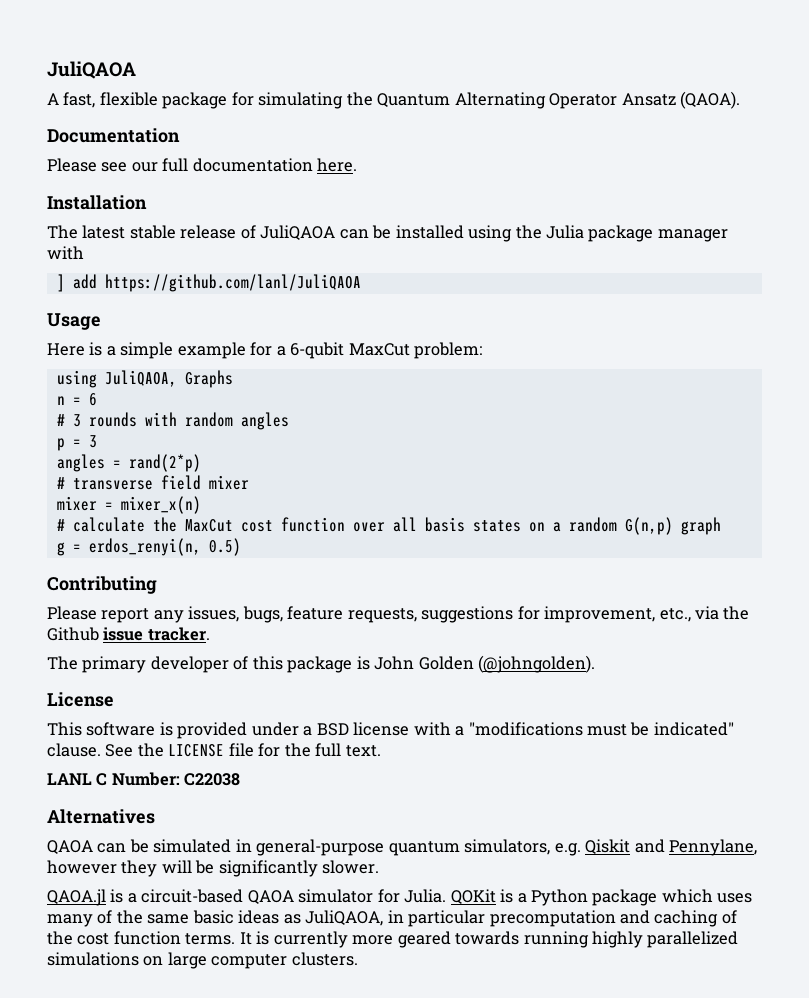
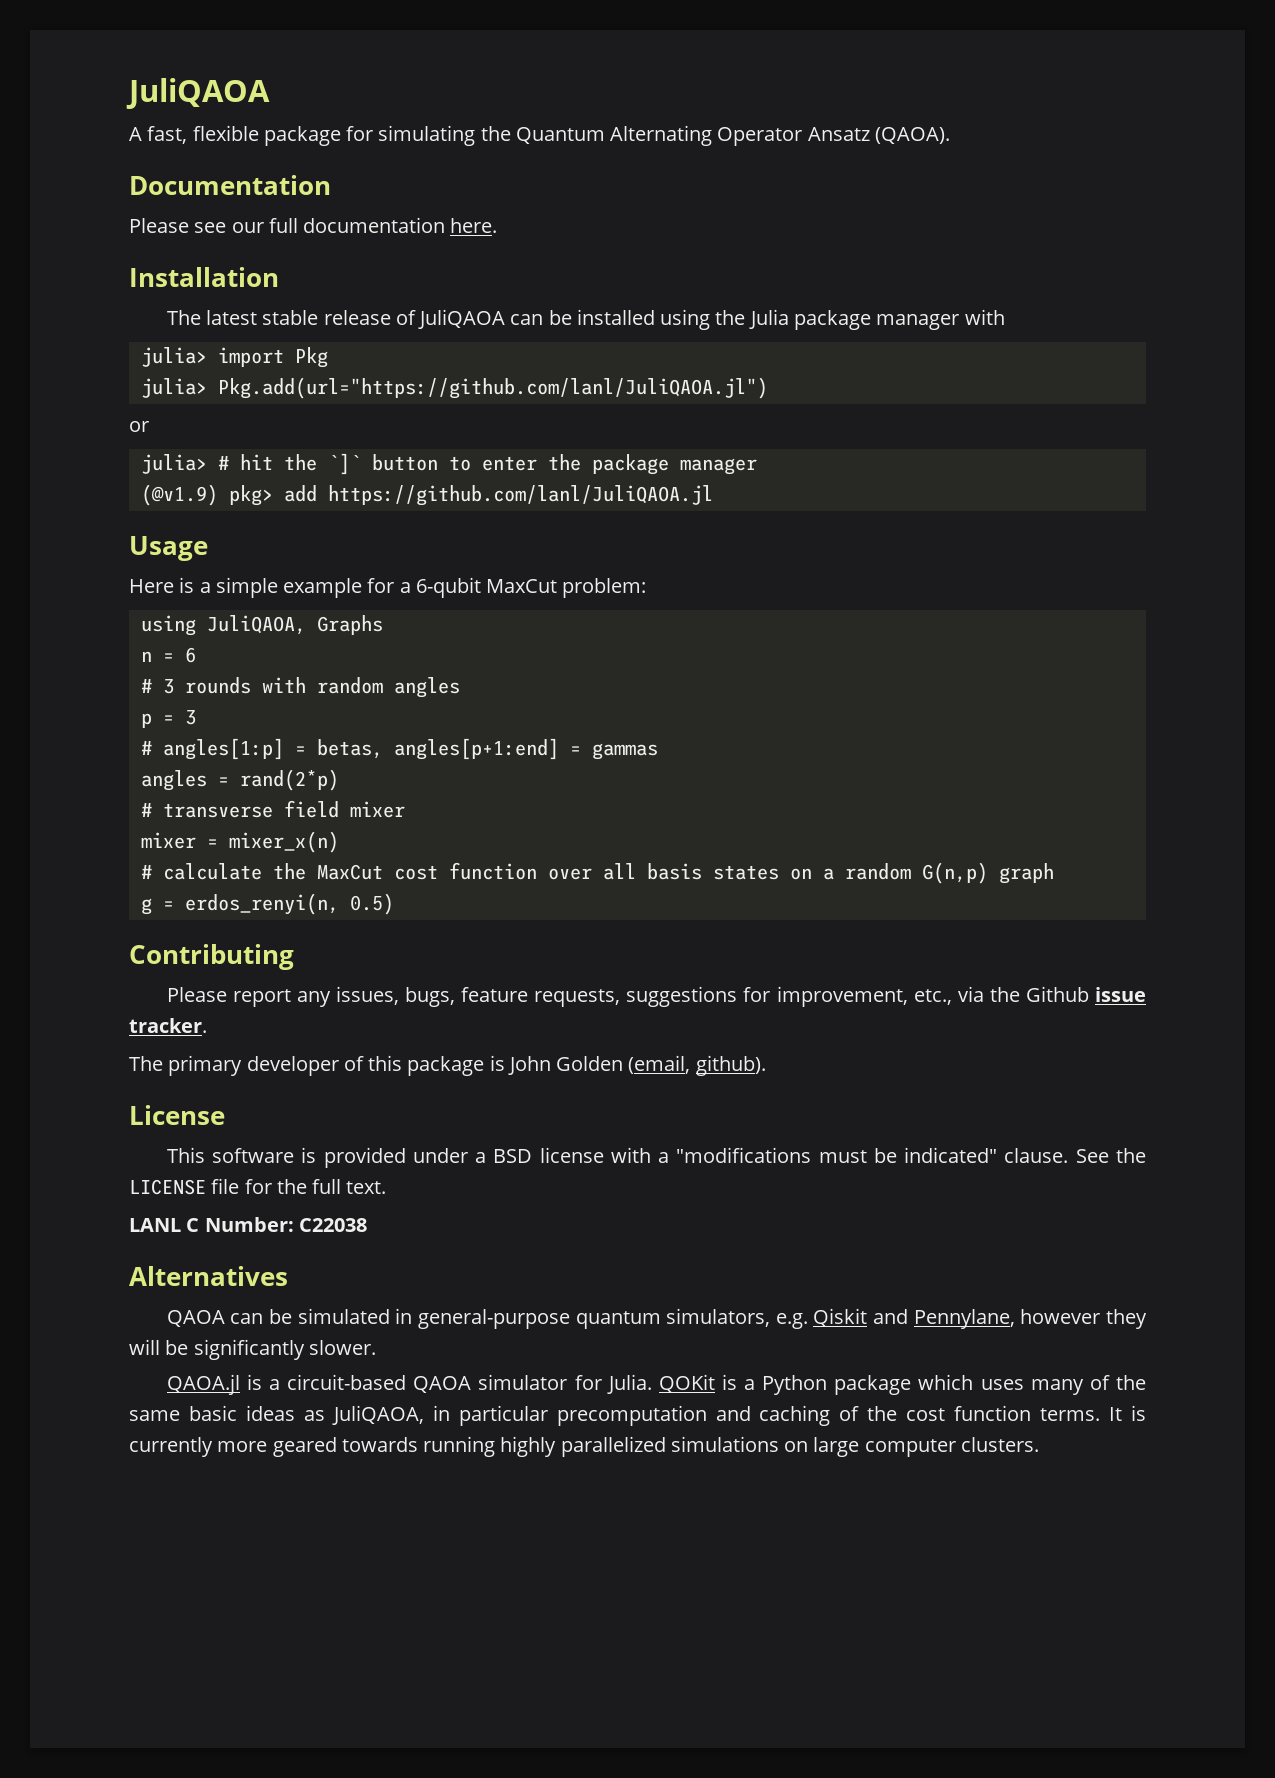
- ] add https://github.com/lanl/JuliQAOA
+ julia> import Pkg
+ julia> Pkg.add(url="https://github.com/lanl/JuliQAOA.jl")
+ or
+ julia> # hit the `]` button to enter the package manager
+ (@v1.9) pkg> add https://github.com/lanl/JuliQAOA.jl
+ # angles[1:p] = betas, angles[p+1:end] = gammas
- The primary developer of this package is John Golden (@johngolden).
+ The primary developer of this package is John Golden (email, github).

